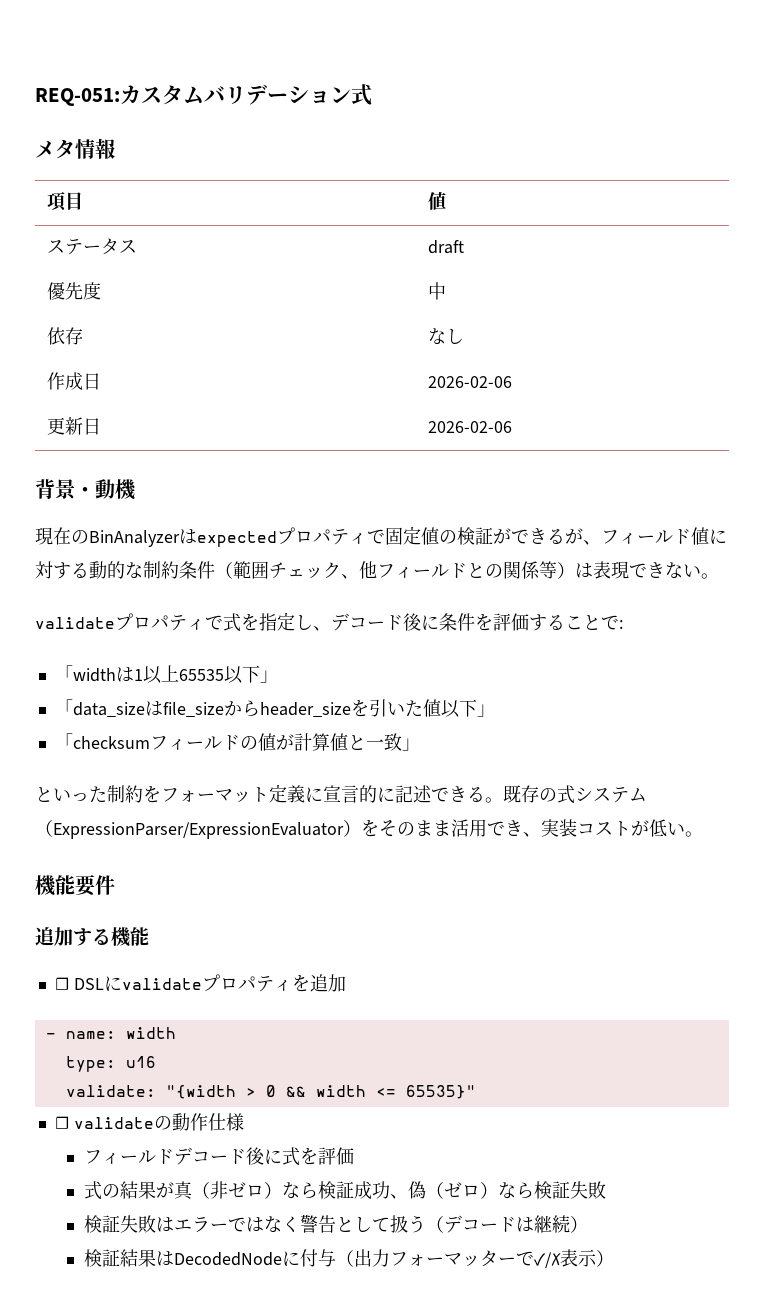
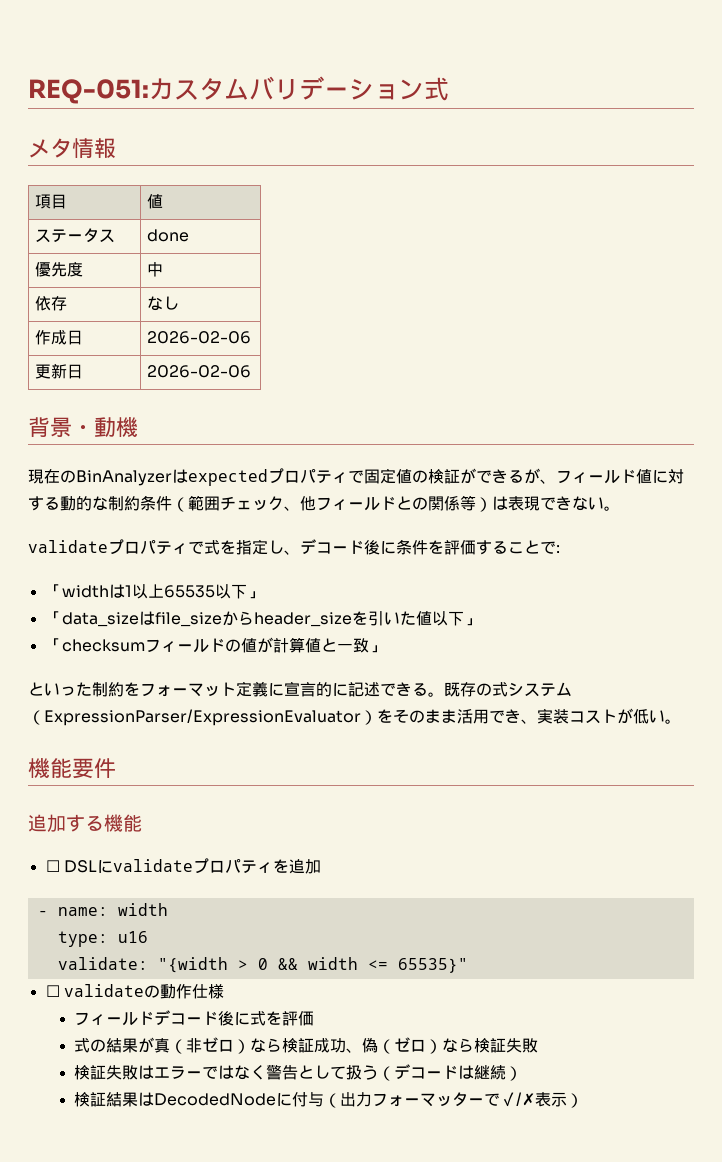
- ステータス | draft
+ ステータス | done

